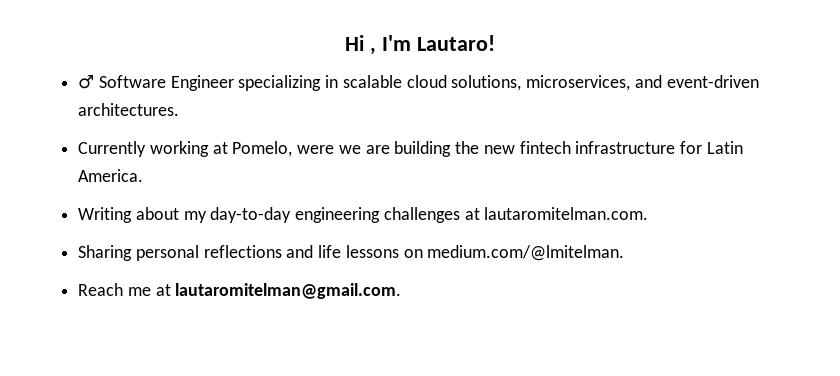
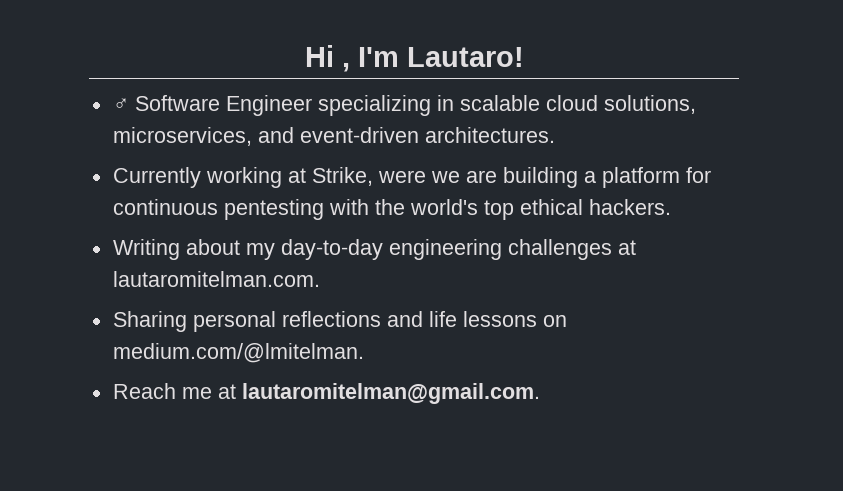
- Currently working at Pomelo, were we are building the new fintech infrastructure for Latin America.
+ Currently working at Strike, were we are building a platform for continuous pentesting with the world's top ethical hackers.

